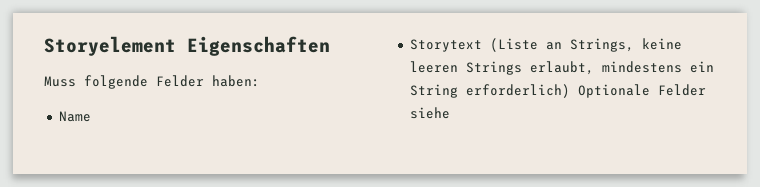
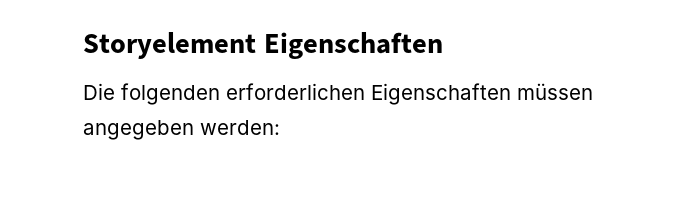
- Muss folgende Felder haben:
- Name
- Storytext (Liste an Strings, keine leeren Strings erlaubt, mindestens ein String erforderlich) Optionale Felder siehe
+ Die folgenden erforderlichen Eigenschaften müssen angegeben werden:

